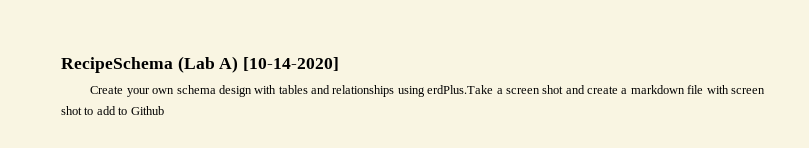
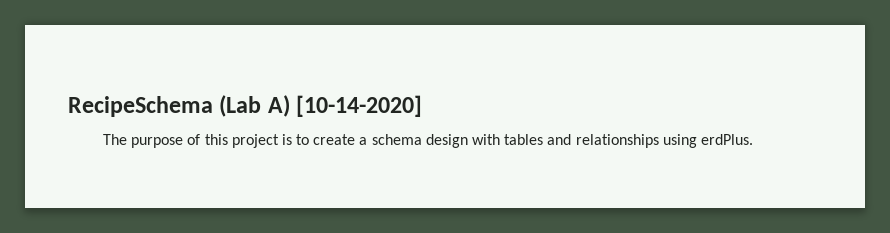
- Create your own schema design with tables and relationships using erdPlus.Take a screen shot and create a markdown file with screen shot to add to Github
+ The purpose of this project is to create a schema design with tables and relationships using erdPlus.

